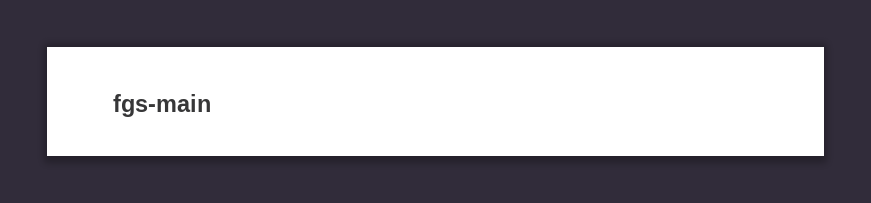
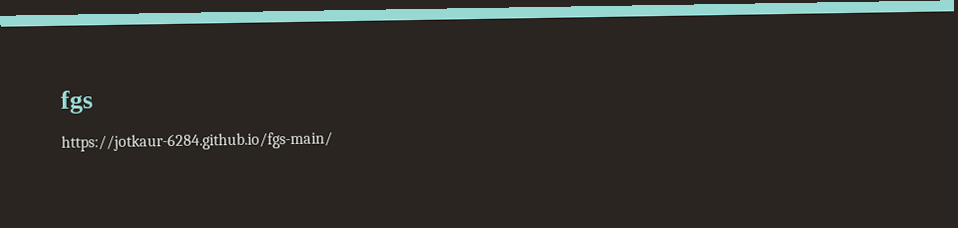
- fgs-main
+ fgs
+ https://jotkaur-6284.github.io/fgs-main/

